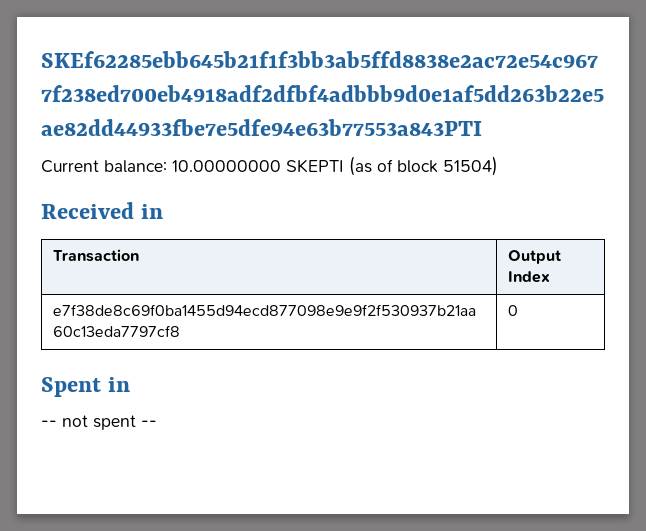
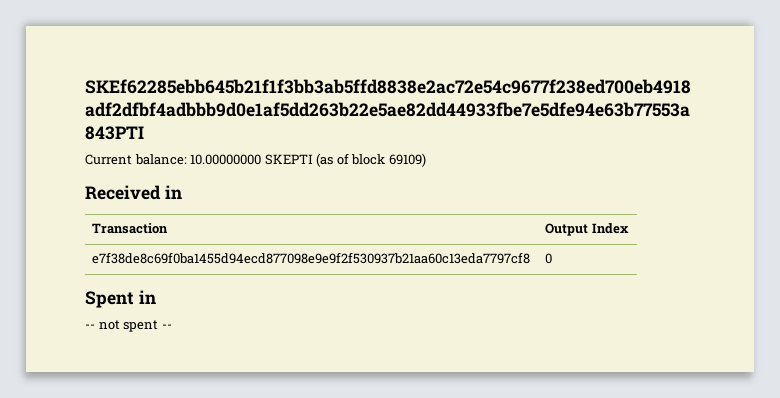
- Current balance: 10.00000000 SKEPTI (as of block 51504)
+ Current balance: 10.00000000 SKEPTI (as of block 69109)

